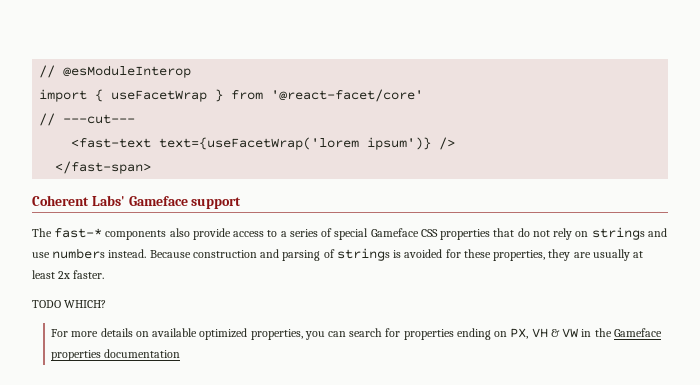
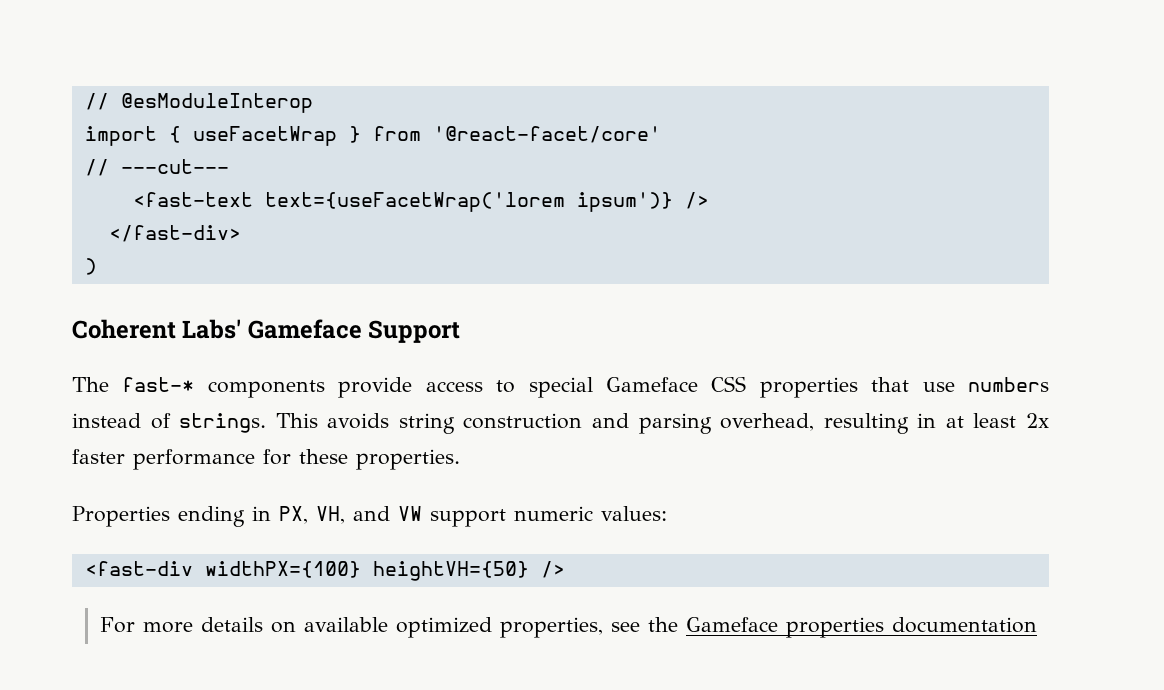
- </fast-span>
+ </fast-div>
+ )
- Coherent Labs' Gameface support
+ Coherent Labs' Gameface Support
- The fast-* components also provide access to a series of special Gameface CSS properties that do not rely on strings and use numbers instead. Because construction and parsing of strings is avoided for these properties, they are usually at least 2x faster.
- TODO WHICH?
+ The fast-* components provide access to special Gameface CSS properties that use numbers instead of strings. This avoids string construction and parsing overhead, resulting in at least 2x faster performance for these properties.
+ Properties ending in PX, VH, and VW support numeric values:
+ <fast-div widthPX={100} heightVH={50} />
- For more details on available optimized properties, you can search for properties ending on PX, VH & VW in the Gameface properties documentation
+ For more details on available optimized properties, see the Gameface properties documentation

